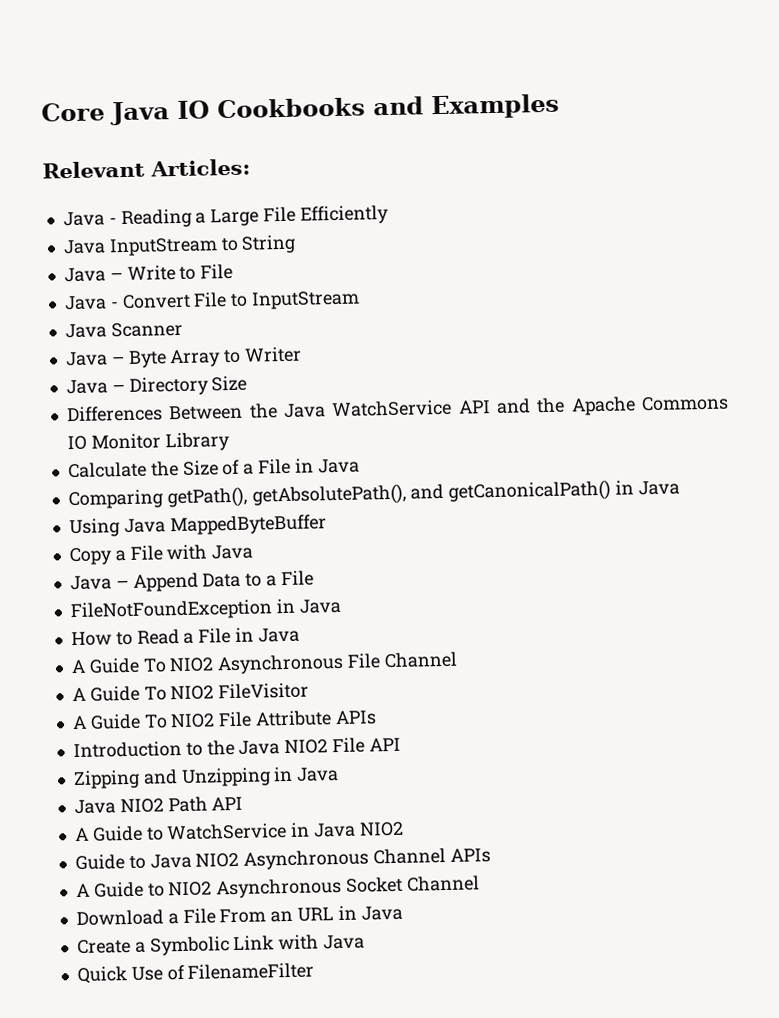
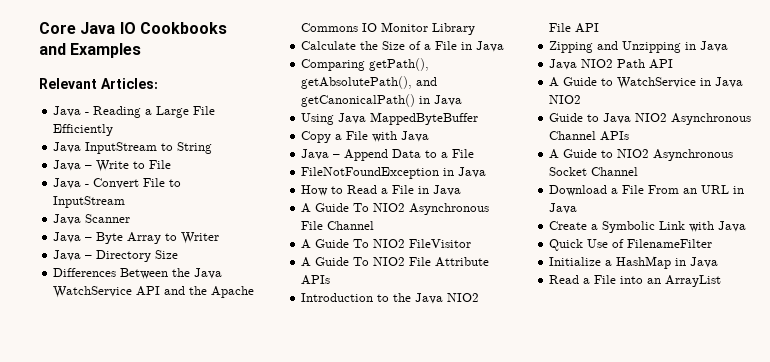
+ Initialize a HashMap in Java
+ Read a File into an ArrayList

